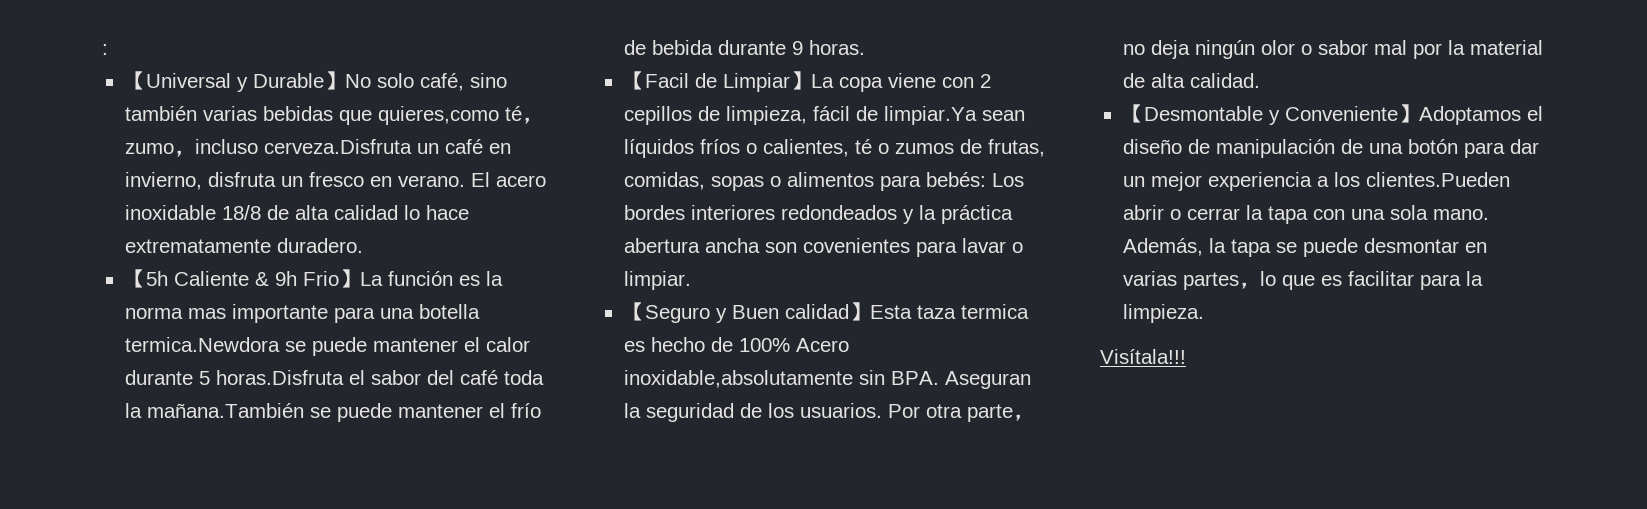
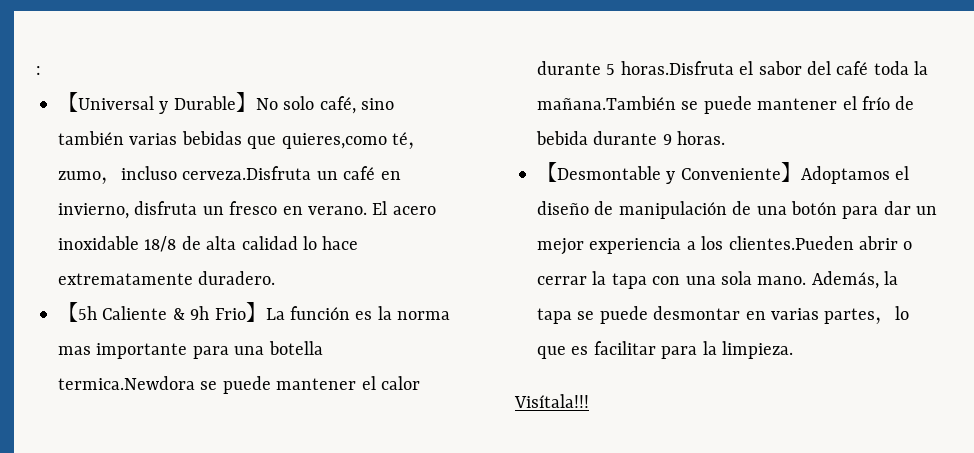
- 【Facil de Limpiar】La copa viene con 2 cepillos de limpieza, fácil de limpiar.Ya sean líquidos fríos o calientes, té o zumos de frutas, comidas, sopas o alimentos para bebés: Los bordes interiores redondeados y la práctica abertura ancha son covenientes para lavar o limpiar.
- 【Seguro y Buen calidad】Esta taza termica es hecho de 100% Acero inoxidable,absolutamente sin BPA. Aseguran la seguridad de los usuarios. Por otra parte，no deja ningún olor o sabor mal por la material de alta calidad.

